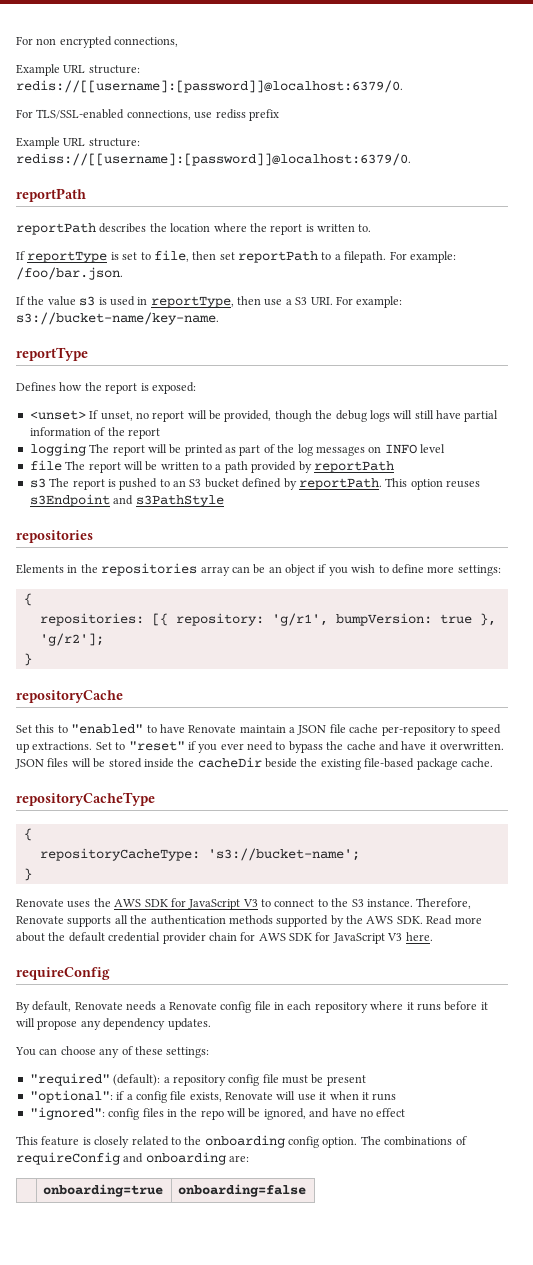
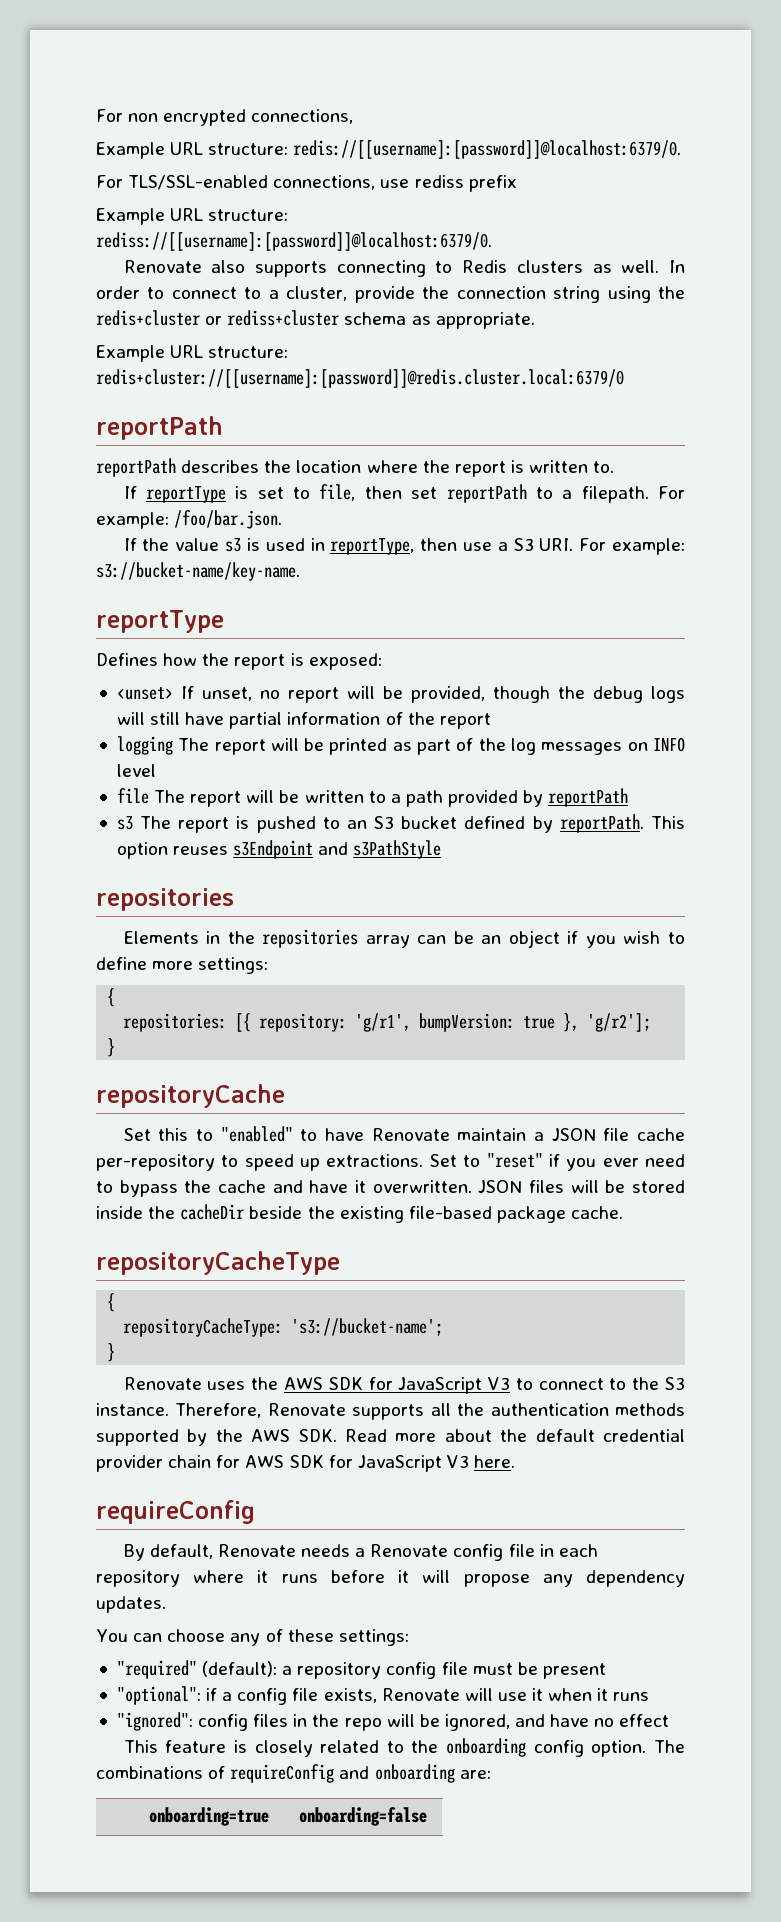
+ Renovate also supports connecting to Redis clusters as well. In order to connect to a cluster, provide the connection string using the redis+cluster or rediss+cluster schema as appropriate.
+ Example URL structure: redis+cluster://[[username]:[password]]@redis.cluster.local:6379/0

